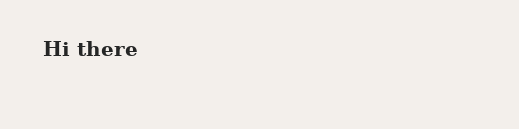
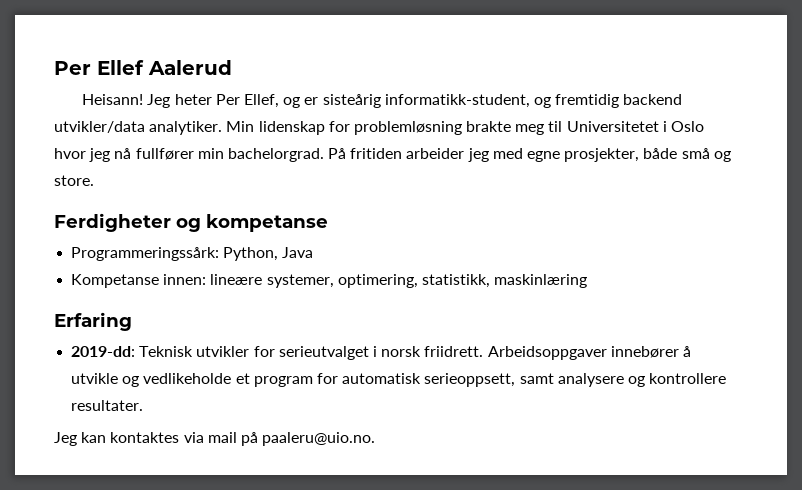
- Hi there
+ Per Ellef Aalerud
+ Heisann! Jeg heter Per Ellef, og er sisteårig informatikk-student, og fremtidig backend utvikler/data analytiker. Min lidenskap for problemløsning brakte meg til Universitetet i Oslo hvor jeg nå fullfører min bachelorgrad. På fritiden arbeider jeg med egne prosjekter, både små og store.
+ Ferdigheter og kompetanse
+ Programmeringssårk: Python, Java
+ Kompetanse innen: lineære systemer, optimering, statistikk, maskinlæring
+ Erfaring
+ 2019-dd: Teknisk utvikler for serieutvalget i norsk friidrett. Arbeidsoppgaver innebører å utvikle og vedlikeholde et program for automatisk serieoppsett, samt analysere og kontrollere resultater.
+ Jeg kan kontaktes via mail på paaleru@uio.no.

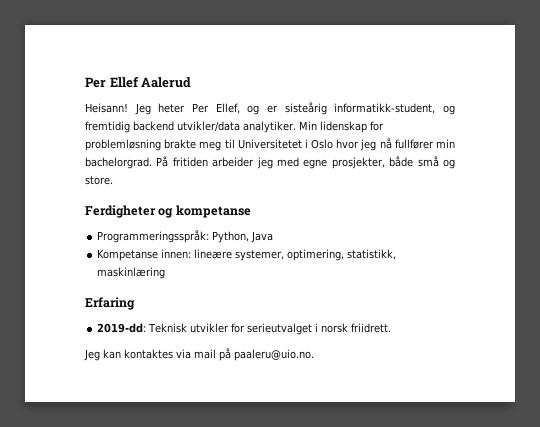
- Programmeringssårk: Python, Java
+ Programmeringsspråk: Python, Java
- Arbeidsoppgaver innebører å utvikle og vedlikeholde et program for automatisk serieoppsett, samt analysere og kontrollere resultater.

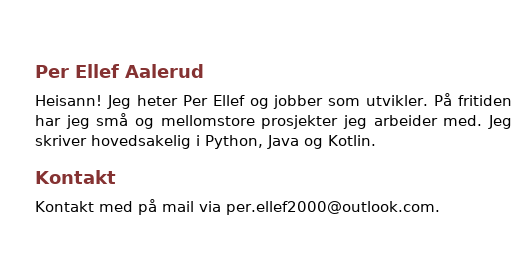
- Jeg heter Per Ellef, og er sisteårig informatikk-student, og fremtidig backend utvikler/data analytiker. Min lidenskap for problemløsning brakte meg til Universitetet i Oslo hvor jeg nå fullfører min bachelorgrad. På fritiden arbeider jeg med egne prosjekter, både små og store.
- Ferdigheter og kompetanse
- Programmeringsspråk: Python, Java
- Kompetanse innen: lineære systemer, optimering, statistikk, maskinlæring
- Erfaring
- 2019-dd: Teknisk utvikler for serieutvalget i norsk friidrett.
- Jeg kan kontaktes via mail på paaleru@uio.no.
+ Jeg heter Per Ellef og jobber som utvikler. På fritiden har jeg små og mellomstore prosjekter jeg arbeider med. Jeg skriver hovedsakelig i Python, Java og Kotlin.
+ Kontakt
+ Kontakt med på mail via per.ellef2000@outlook.com.

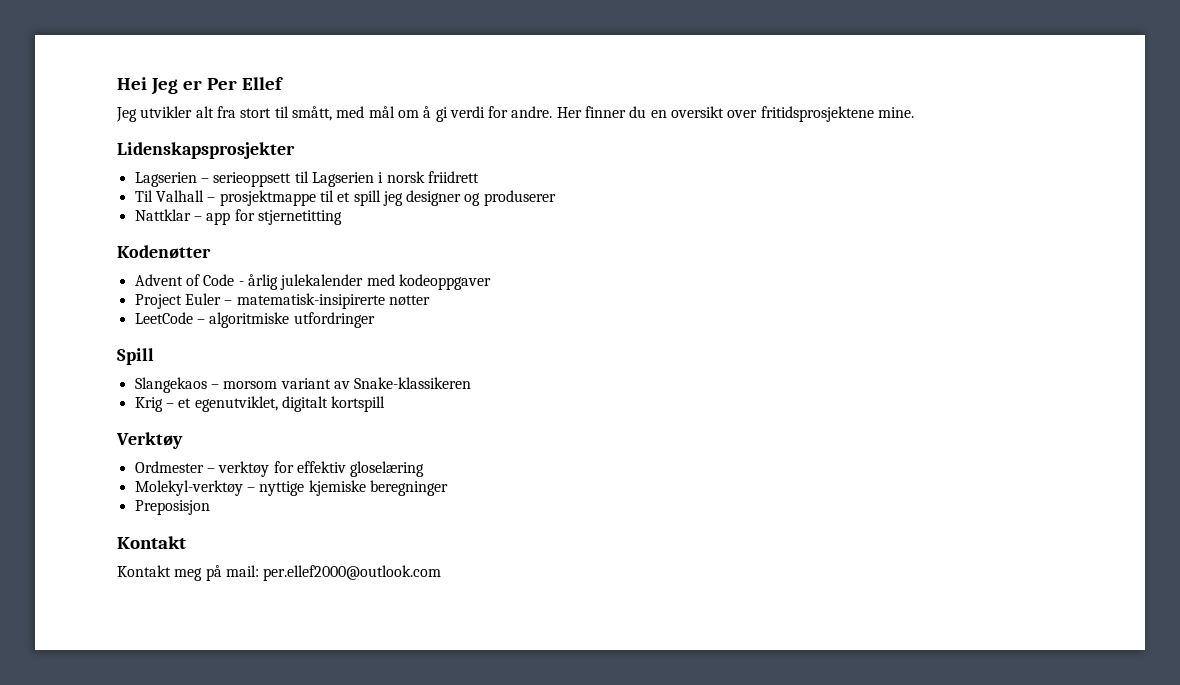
- Per Ellef Aalerud
- Heisann! Jeg heter Per Ellef og jobber som utvikler. På fritiden har jeg små og mellomstore prosjekter jeg arbeider med. Jeg skriver hovedsakelig i Python, Java og Kotlin.
+ Hei Jeg er Per Ellef
+ Jeg utvikler alt fra stort til smått, med mål om å gi verdi for andre. Her finner du en oversikt over fritidsprosjektene mine.
+ Lidenskapsprosjekter
+ Lagserien – serieoppsett til Lagserien i norsk friidrett
+ Til Valhall – prosjektmappe til et spill jeg designer og produserer
+ Nattklar – app for stjernetitting
+ Kodenøtter
+ Advent of Code - årlig julekalender med kodeoppgaver
+ Project Euler – matematisk-insipirerte nøtter
+ LeetCode – algoritmiske utfordringer
+ Spill
+ Slangekaos – morsom variant av Snake-klassikeren
+ Krig – et egenutviklet, digitalt kortspill
+ Verktøy
+ Ordmester – verktøy for effektiv gloselæring
+ Molekyl-verktøy – nyttige kjemiske beregninger
+ Preposisjon
  Kontakt
- Kontakt med på mail via per.ellef2000@outlook.com.
+ Kontakt meg på mail: per.ellef2000@outlook.com

